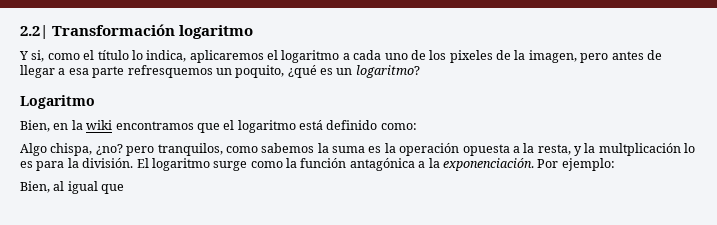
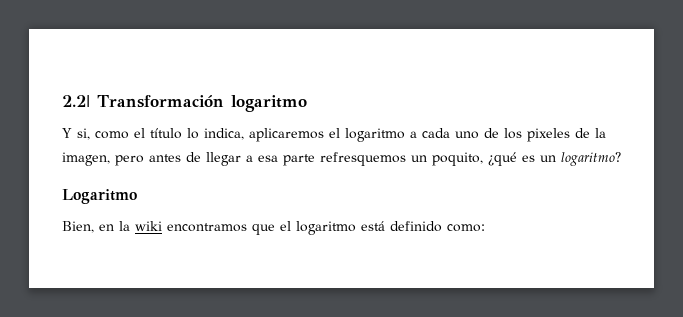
- Algo chispa, ¿no? pero tranquilos, como sabemos la suma es la operación opuesta a la resta, y la multplicación lo es para la división. El logaritmo surge como la función antagónica a la exponenciación. Por ejemplo:
- Bien, al igual que

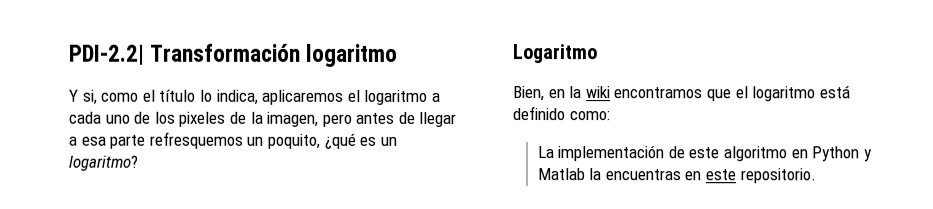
- 2.2| Transformación logaritmo
+ PDI-2.2| Transformación logaritmo
+ La implementación de este algoritmo en Python y Matlab la encuentras en este repositorio.

